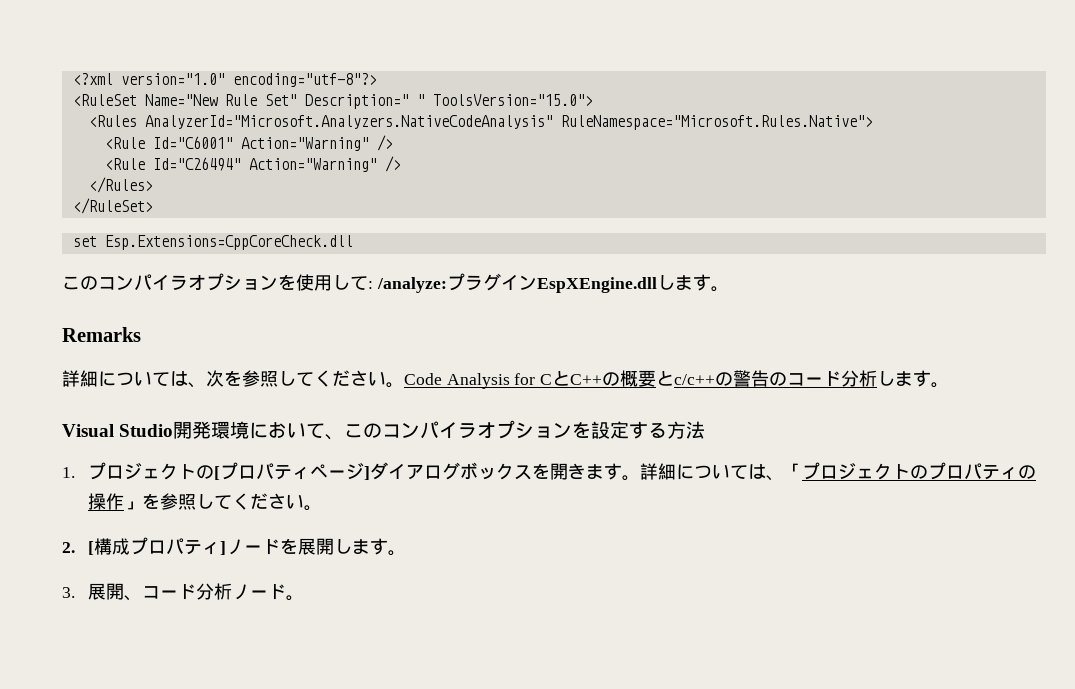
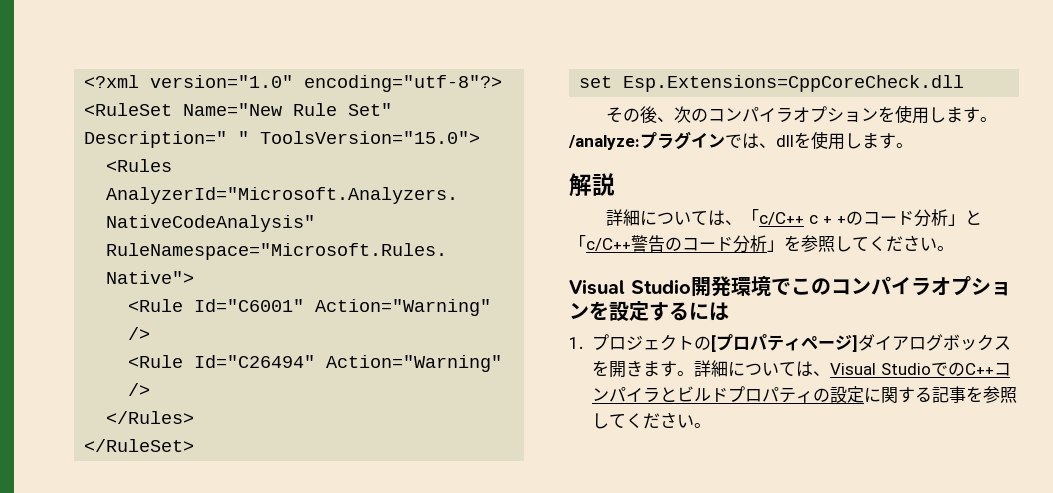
- このコンパイラオプションを使用して: /analyze:プラグインEspXEngine.dllします。
- Remarks
- 詳細については、次を参照してください。Code Analysis for CとC++の概要とc/c++の警告のコード分析します。
+ その後、次のコンパイラオプションを使用します。/analyze:プラグインでは、dllを使用します。
+ 解説
+ 詳細については、「c/C++ c + +のコード分析」と「c/C++警告のコード分析」を参照してください。
- Visual Studio開発環境において、このコンパイラオプションを設定する方法
+ Visual Studio開発環境でこのコンパイラオプションを設定するには
- 詳細については、「プロジェクトのプロパティの操作」を参照してください。
- 2. [構成プロパティ]ノードを展開します。
- 3.展開、コード分析ノード。
+ 詳細については、Visual StudioでのC++コンパイラとビルドプロパティの設定に関する記事を参照してください。

